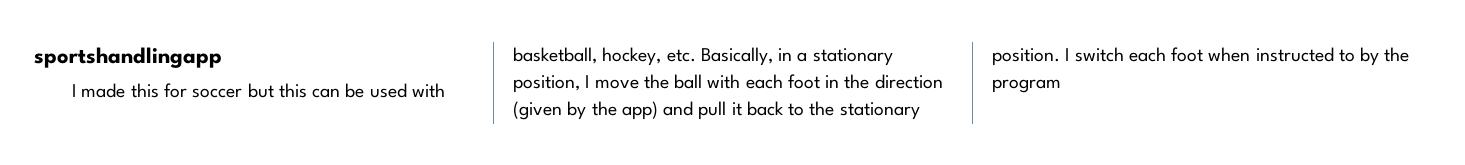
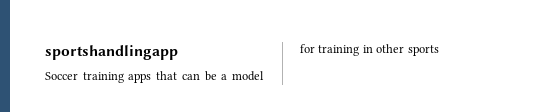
- I made this for soccer but this can be used with basketball, hockey, etc. Basically, in a stationary position, I move the ball with each foot in the direction (given by the app) and pull it back to the stationary position. I switch each foot when instructed to by the program
+ Soccer training apps that can be a model for training in other sports

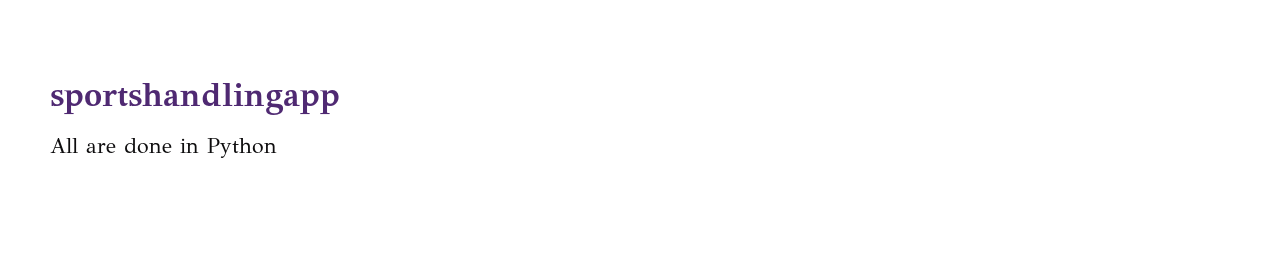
- Soccer training apps that can be a model for training in other sports
+ All are done in Python

